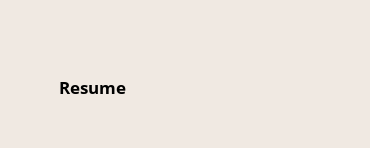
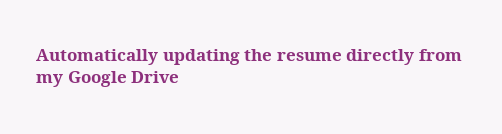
- Resume
+ Automatically updating the resume directly from my Google Drive

